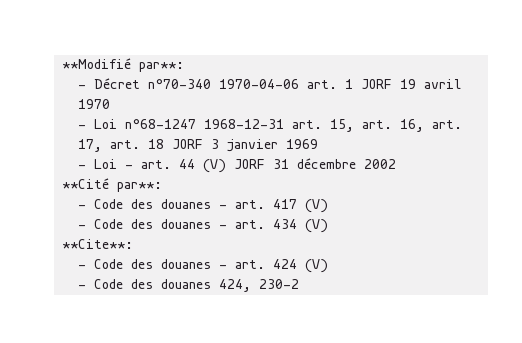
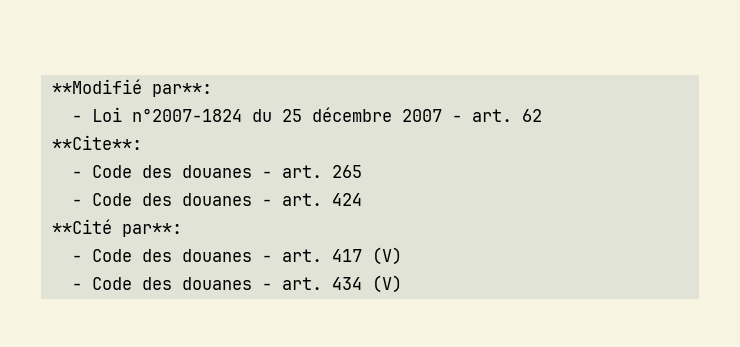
- - Décret n°70-340 1970-04-06 art. 1 JORF 19 avril 1970
- - Loi n°68-1247 1968-12-31 art. 15, art. 16, art. 17, art. 18 JORF 3 janvier 1969
- - Loi - art. 44 (V) JORF 31 décembre 2002
+ - Loi n°2007-1824 du 25 décembre 2007 - art. 62
+ **Cite**:
+ - Code des douanes - art. 265
+ - Code des douanes - art. 424
- **Cite**:
- - Code des douanes - art. 424 (V)
- - Code des douanes 424, 230-2

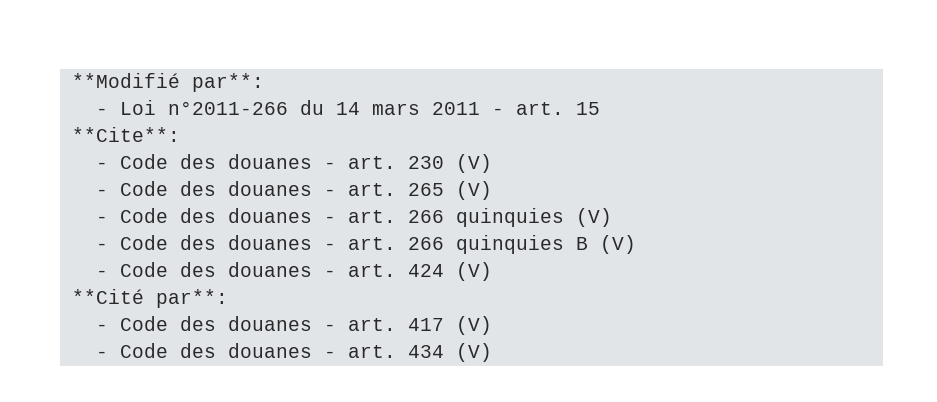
- - Loi n°2007-1824 du 25 décembre 2007 - art. 62
+ - Loi n°2011-266 du 14 mars 2011 - art. 15
+ - Code des douanes - art. 230 (V)
- - Code des douanes - art. 265
+ - Code des douanes - art. 265 (V)
+ - Code des douanes - art. 266 quinquies (V)
+ - Code des douanes - art. 266 quinquies B (V)
- - Code des douanes - art. 424
+ - Code des douanes - art. 424 (V)

